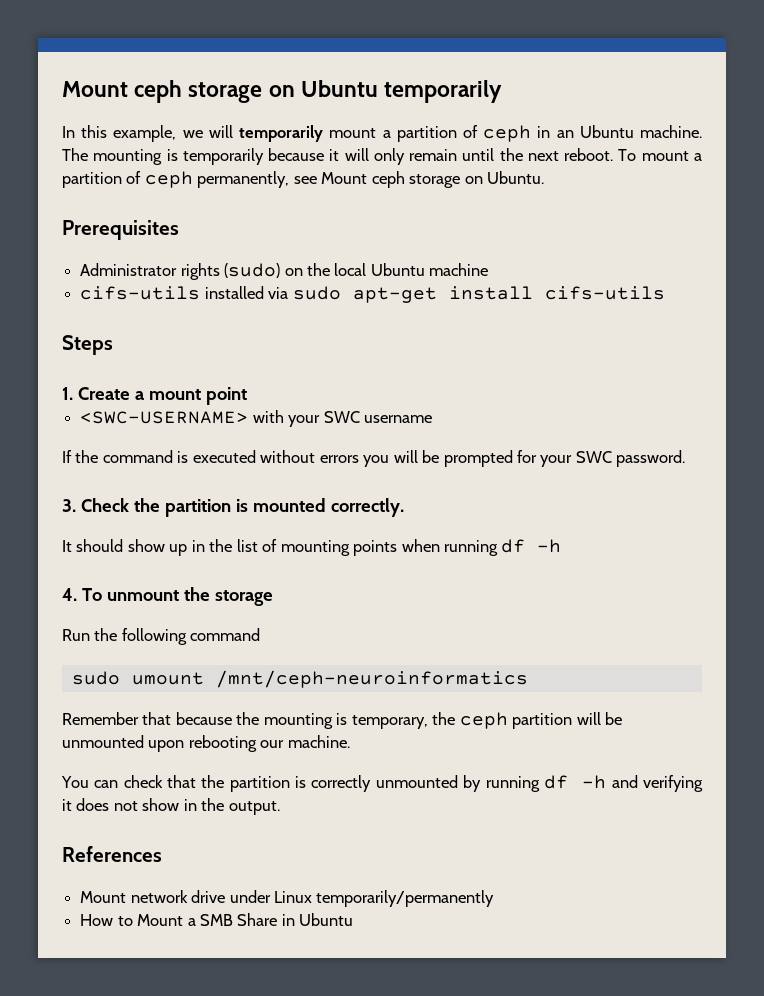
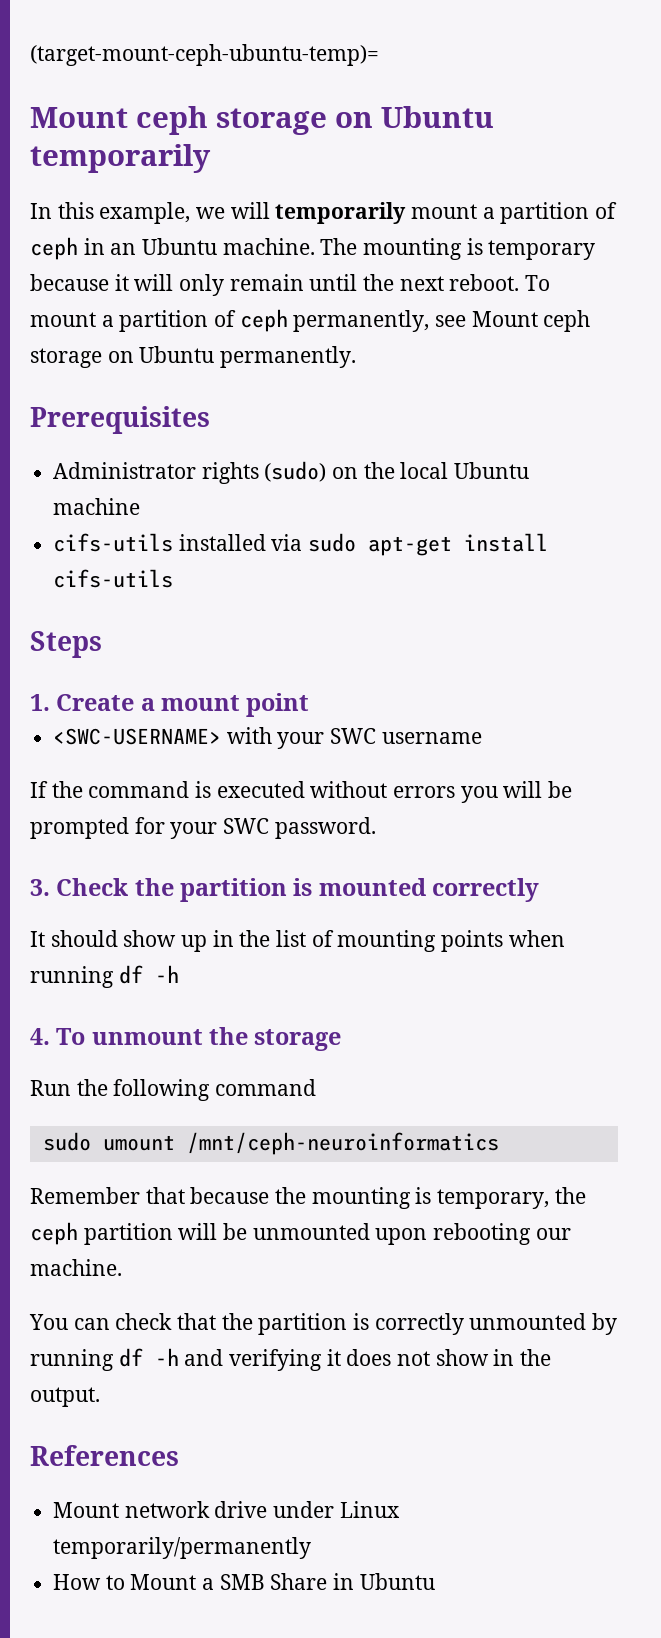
+ (target-mount-ceph-ubuntu-temp)=
- The mounting is temporarily because it will only remain until the next reboot.
+ The mounting is temporary because it will only remain until the next reboot.
- To mount a partition of ceph permanently, see Mount ceph storage on Ubuntu.
+ To mount a partition of ceph permanently, see Mount ceph storage on Ubuntu permanently.
- 3. Check the partition is mounted correctly.
+ 3. Check the partition is mounted correctly

